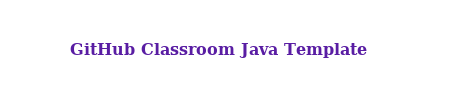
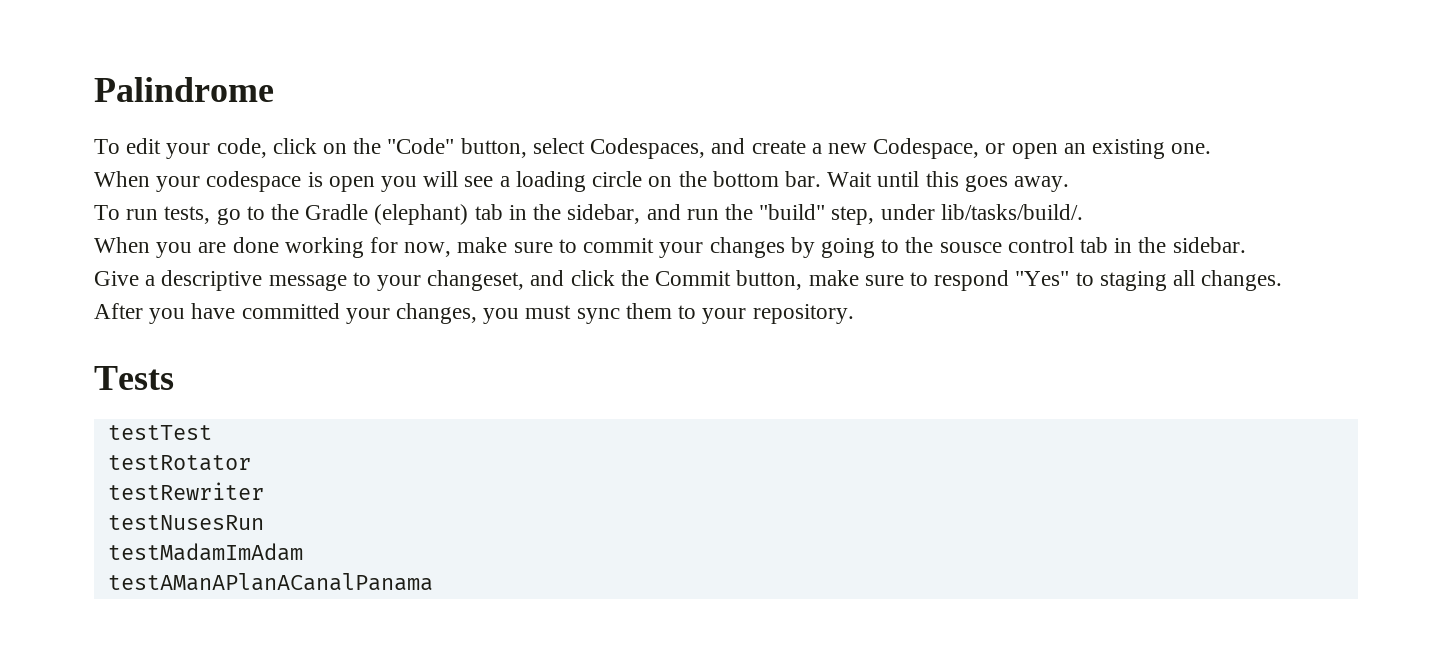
- GitHub Classroom Java Template
+ Palindrome
+ To edit your code, click on the "Code" button, select Codespaces, and create a new Codespace, or open an existing one.
+ When your codespace is open you will see a loading circle on the bottom bar. Wait until this goes away.
+ To run tests, go to the Gradle (elephant) tab in the sidebar, and run the "build" step, under lib/tasks/build/.
+ When you are done working for now, make sure to commit your changes by going to the sousce control tab in the sidebar.
+ Give a descriptive message to your changeset, and click the Commit button, make sure to respond "Yes" to staging all changes.
+ After you have committed your changes, you must sync them to your repository.
+ Tests
+ testTest
+ testRotator
+ testRewriter
+ testNusesRun
+ testMadamImAdam
+ testAManAPlanACanalPanama

